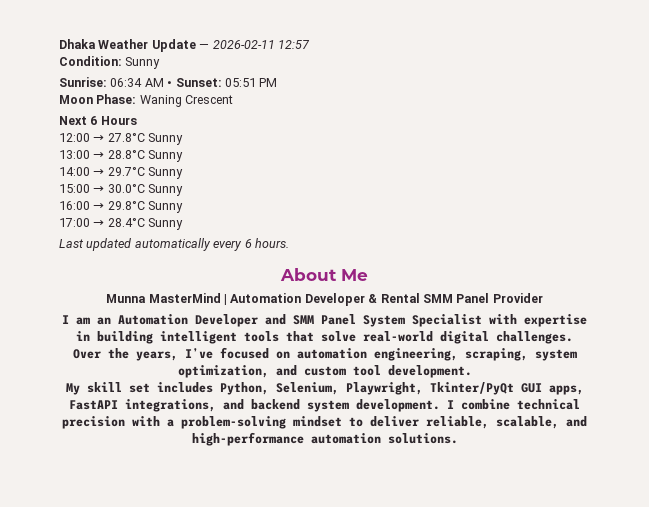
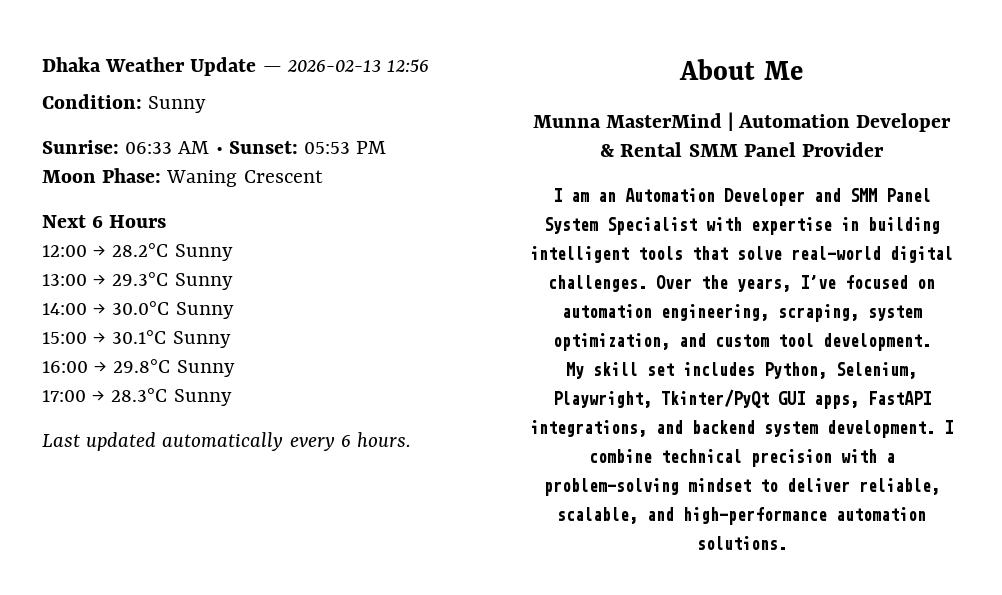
- Dhaka Weather Update — 2026-02-11 12:57
+ Dhaka Weather Update — 2026-02-13 12:56
- Sunrise: 06:34 AM • Sunset: 05:51 PM
+ Sunrise: 06:33 AM • Sunset: 05:53 PM
- 12:00 → 27.8°C Sunny
+ 12:00 → 28.2°C Sunny
- 13:00 → 28.8°C Sunny
+ 13:00 → 29.3°C Sunny
- 14:00 → 29.7°C Sunny
+ 14:00 → 30.0°C Sunny
- 15:00 → 30.0°C Sunny
+ 15:00 → 30.1°C Sunny
- 17:00 → 28.4°C Sunny
+ 17:00 → 28.3°C Sunny

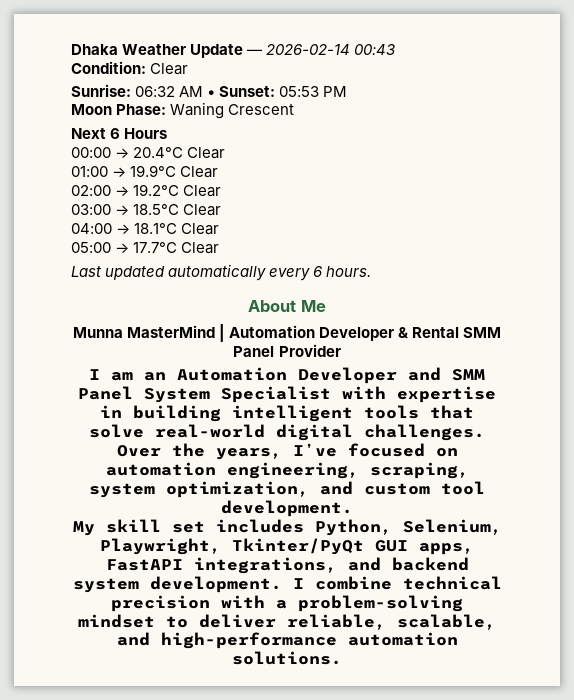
- Dhaka Weather Update — 2026-02-13 12:56
+ Dhaka Weather Update — 2026-02-14 00:43
- Condition: Sunny
+ Condition: Clear
- Sunrise: 06:33 AM • Sunset: 05:53 PM
+ Sunrise: 06:32 AM • Sunset: 05:53 PM
- 12:00 → 28.2°C Sunny
- 13:00 → 29.3°C Sunny
- 14:00 → 30.0°C Sunny
- 15:00 → 30.1°C Sunny
- 16:00 → 29.8°C Sunny
- 17:00 → 28.3°C Sunny
+ 00:00 → 20.4°C Clear
+ 01:00 → 19.9°C Clear
+ 02:00 → 19.2°C Clear
+ 03:00 → 18.5°C Clear
+ 04:00 → 18.1°C Clear
+ 05:00 → 17.7°C Clear

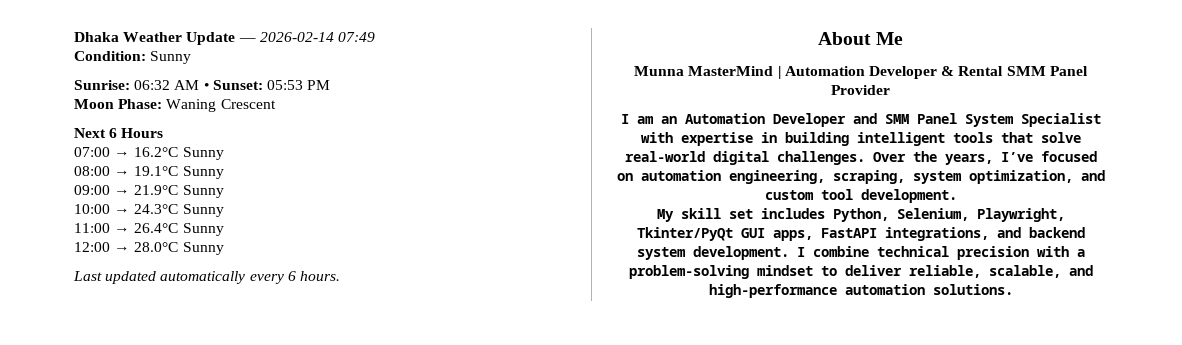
- Dhaka Weather Update — 2026-02-14 00:43
+ Dhaka Weather Update — 2026-02-14 07:49
- Condition: Clear
+ Condition: Sunny
- 00:00 → 20.4°C Clear
- 01:00 → 19.9°C Clear
- 02:00 → 19.2°C Clear
- 03:00 → 18.5°C Clear
- 04:00 → 18.1°C Clear
- 05:00 → 17.7°C Clear
+ 07:00 → 16.2°C Sunny
+ 08:00 → 19.1°C Sunny
+ 09:00 → 21.9°C Sunny
+ 10:00 → 24.3°C Sunny
+ 11:00 → 26.4°C Sunny
+ 12:00 → 28.0°C Sunny

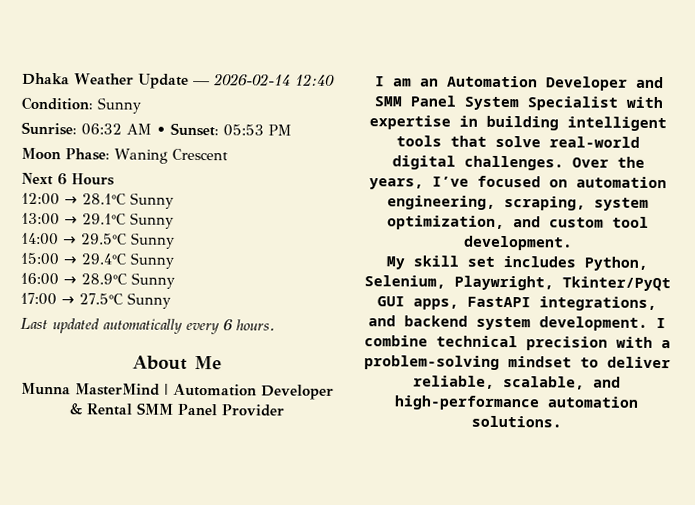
- Dhaka Weather Update — 2026-02-14 07:49
+ Dhaka Weather Update — 2026-02-14 12:40
- 07:00 → 16.2°C Sunny
- 08:00 → 19.1°C Sunny
- 09:00 → 21.9°C Sunny
- 10:00 → 24.3°C Sunny
- 11:00 → 26.4°C Sunny
- 12:00 → 28.0°C Sunny
+ 12:00 → 28.1°C Sunny
+ 13:00 → 29.1°C Sunny
+ 14:00 → 29.5°C Sunny
+ 15:00 → 29.4°C Sunny
+ 16:00 → 28.9°C Sunny
+ 17:00 → 27.5°C Sunny

